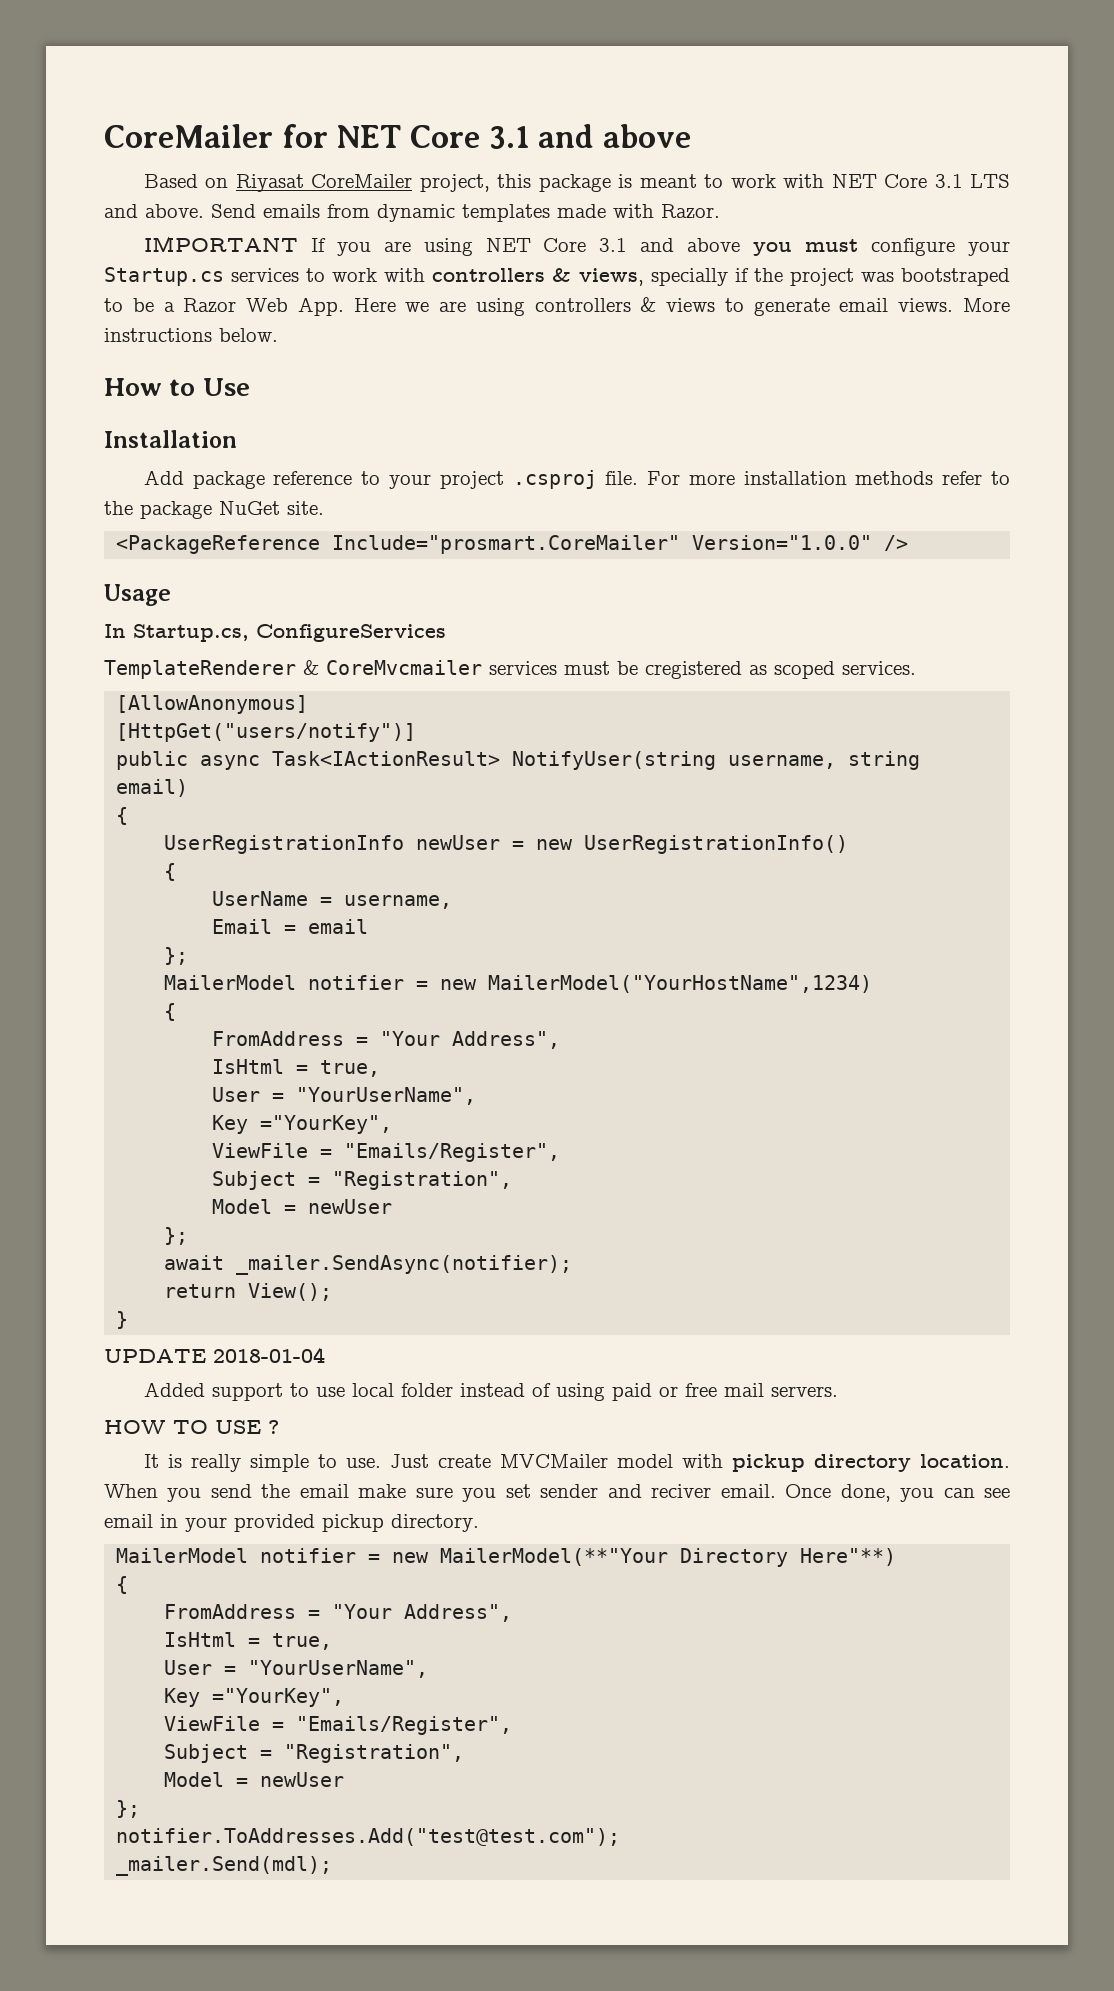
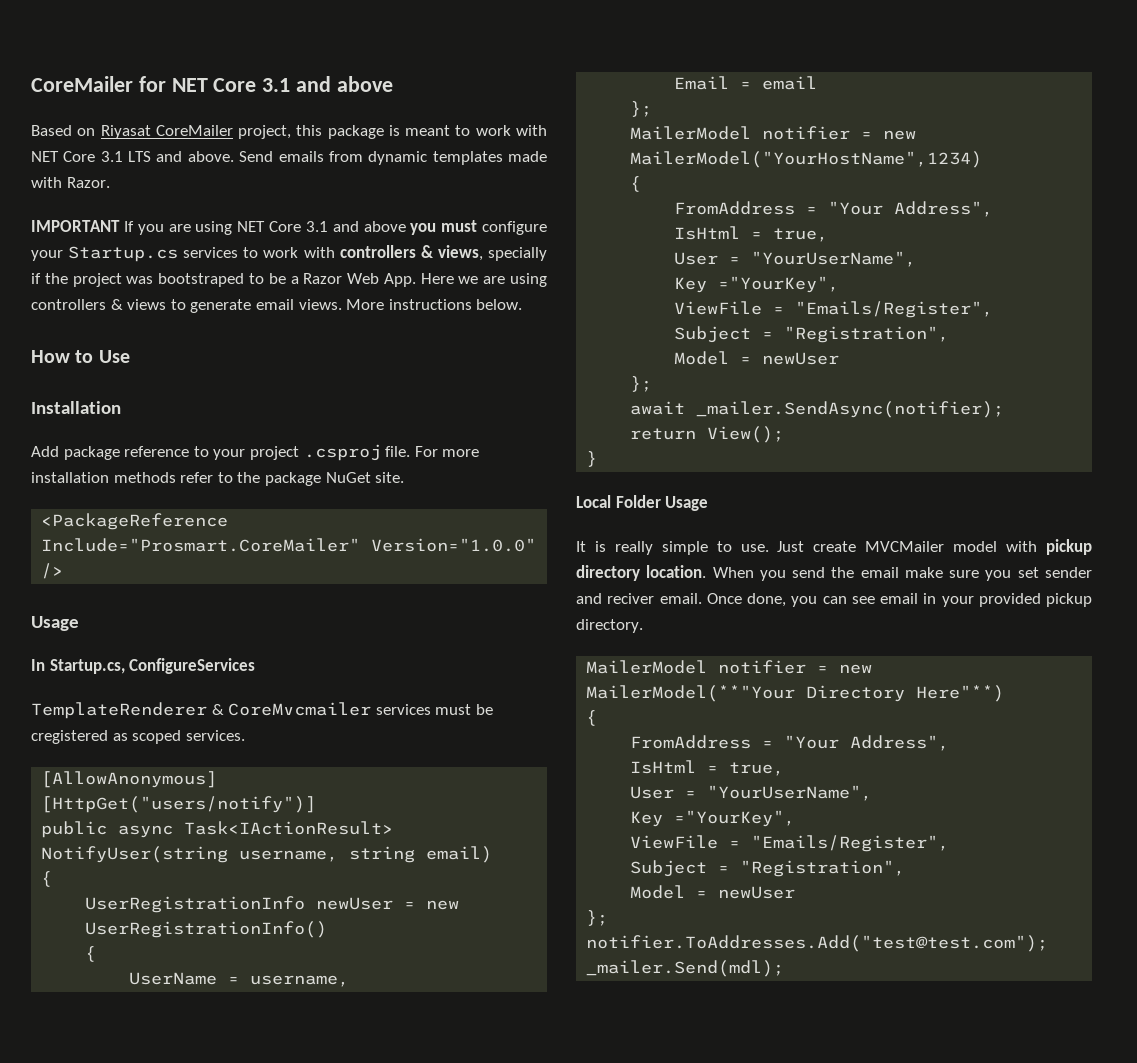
- <PackageReference Include="prosmart.CoreMailer" Version="1.0.0" />
+ <PackageReference Include="Prosmart.CoreMailer" Version="1.0.0" />
- UPDATE 2018-01-04
- Added support to use local folder instead of using paid or free mail servers.
- HOW TO USE ?
+ Local Folder Usage

